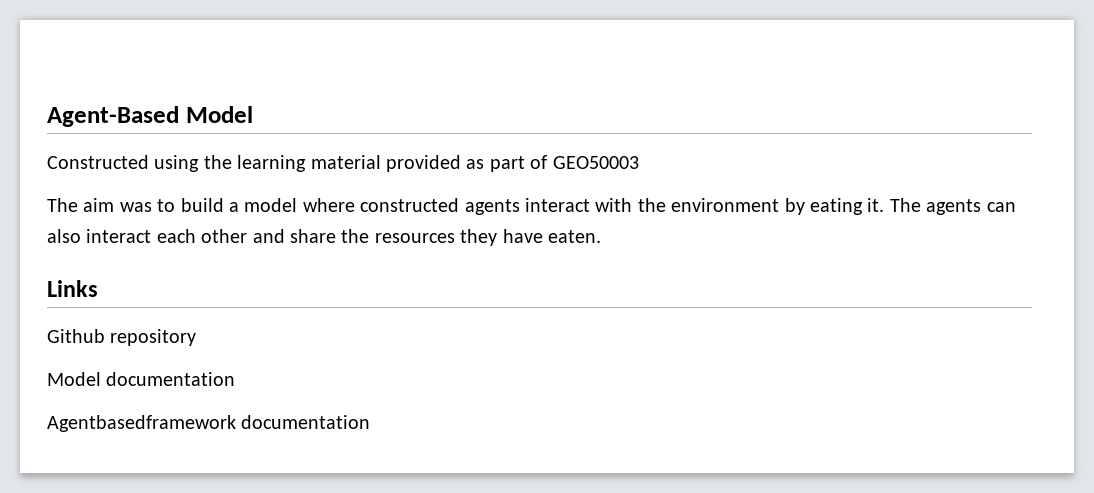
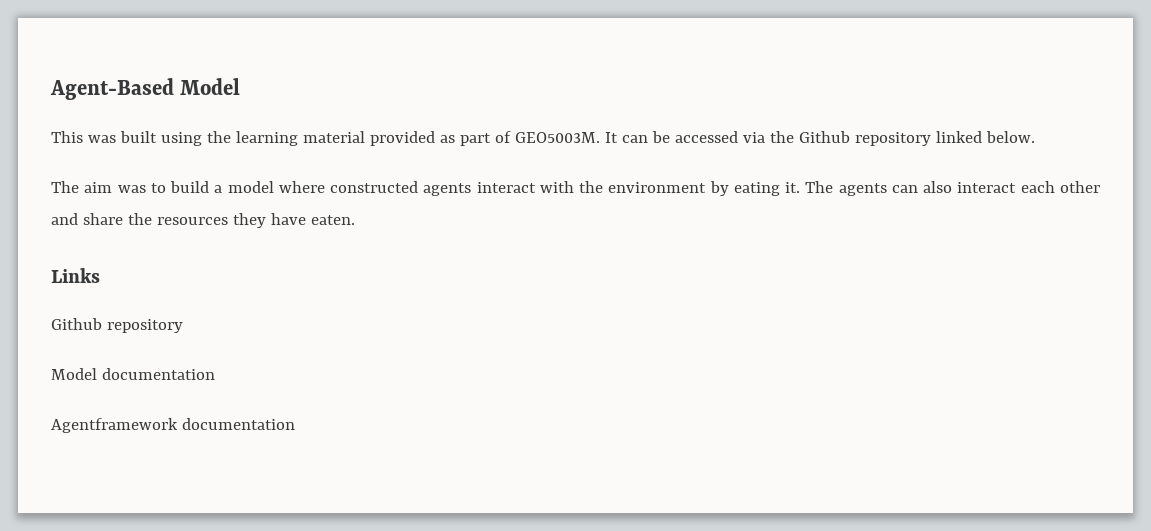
- Constructed using the learning material provided as part of GEO50003
+ This was built using the learning material provided as part of GEO5003M. It can be accessed via the Github repository linked below.
- Agentbasedframework documentation
+ Agentframework documentation

